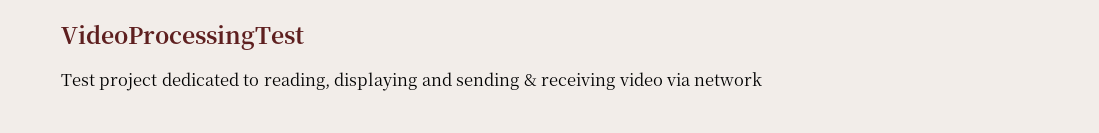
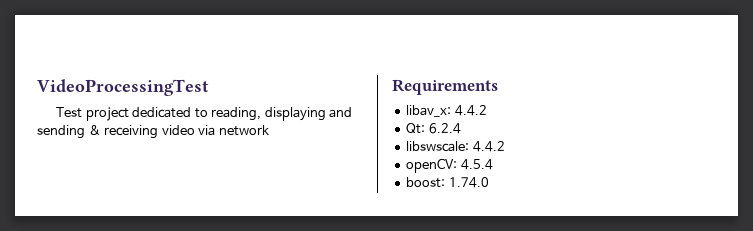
+ Requirements
+ libav_x: 4.4.2
+ Qt: 6.2.4
+ libswscale: 4.4.2
+ openCV: 4.5.4
+ boost: 1.74.0

